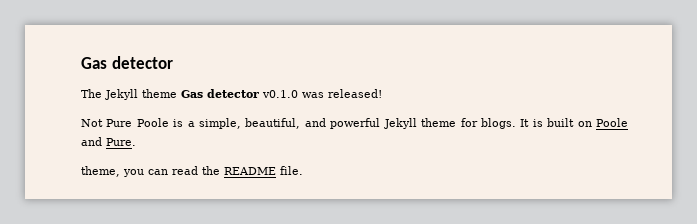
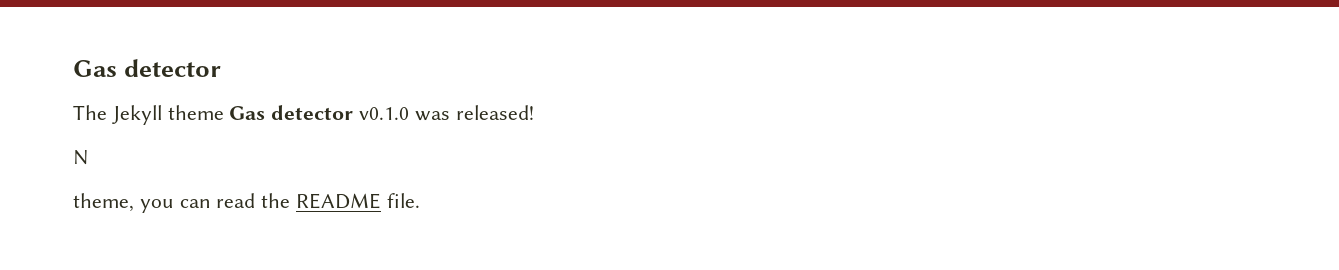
- Not Pure Poole is a simple, beautiful, and powerful Jekyll theme for blogs. It is built on Poole and Pure.
+ N

